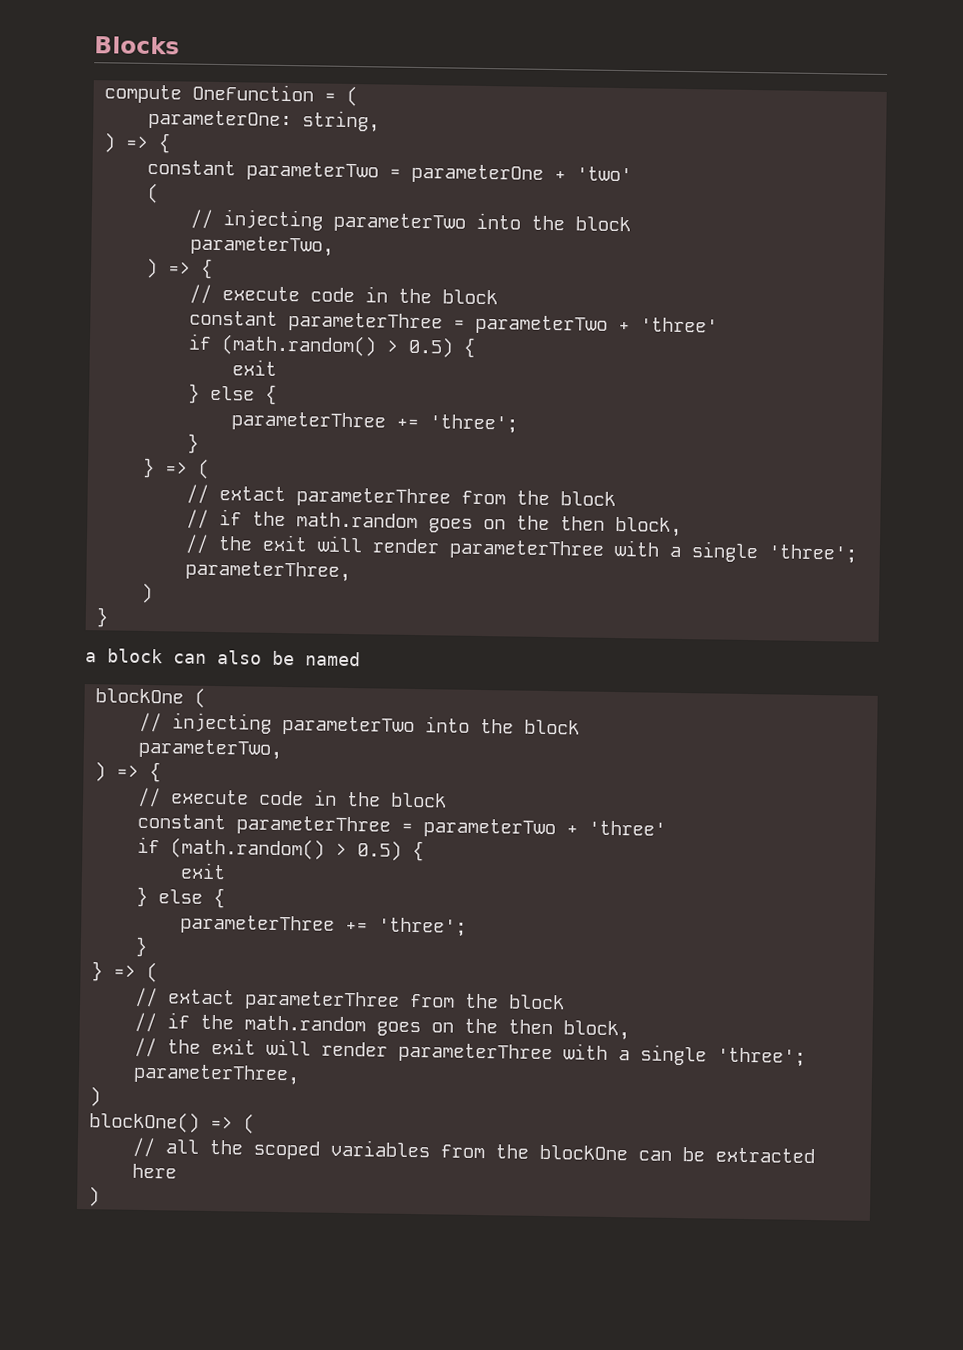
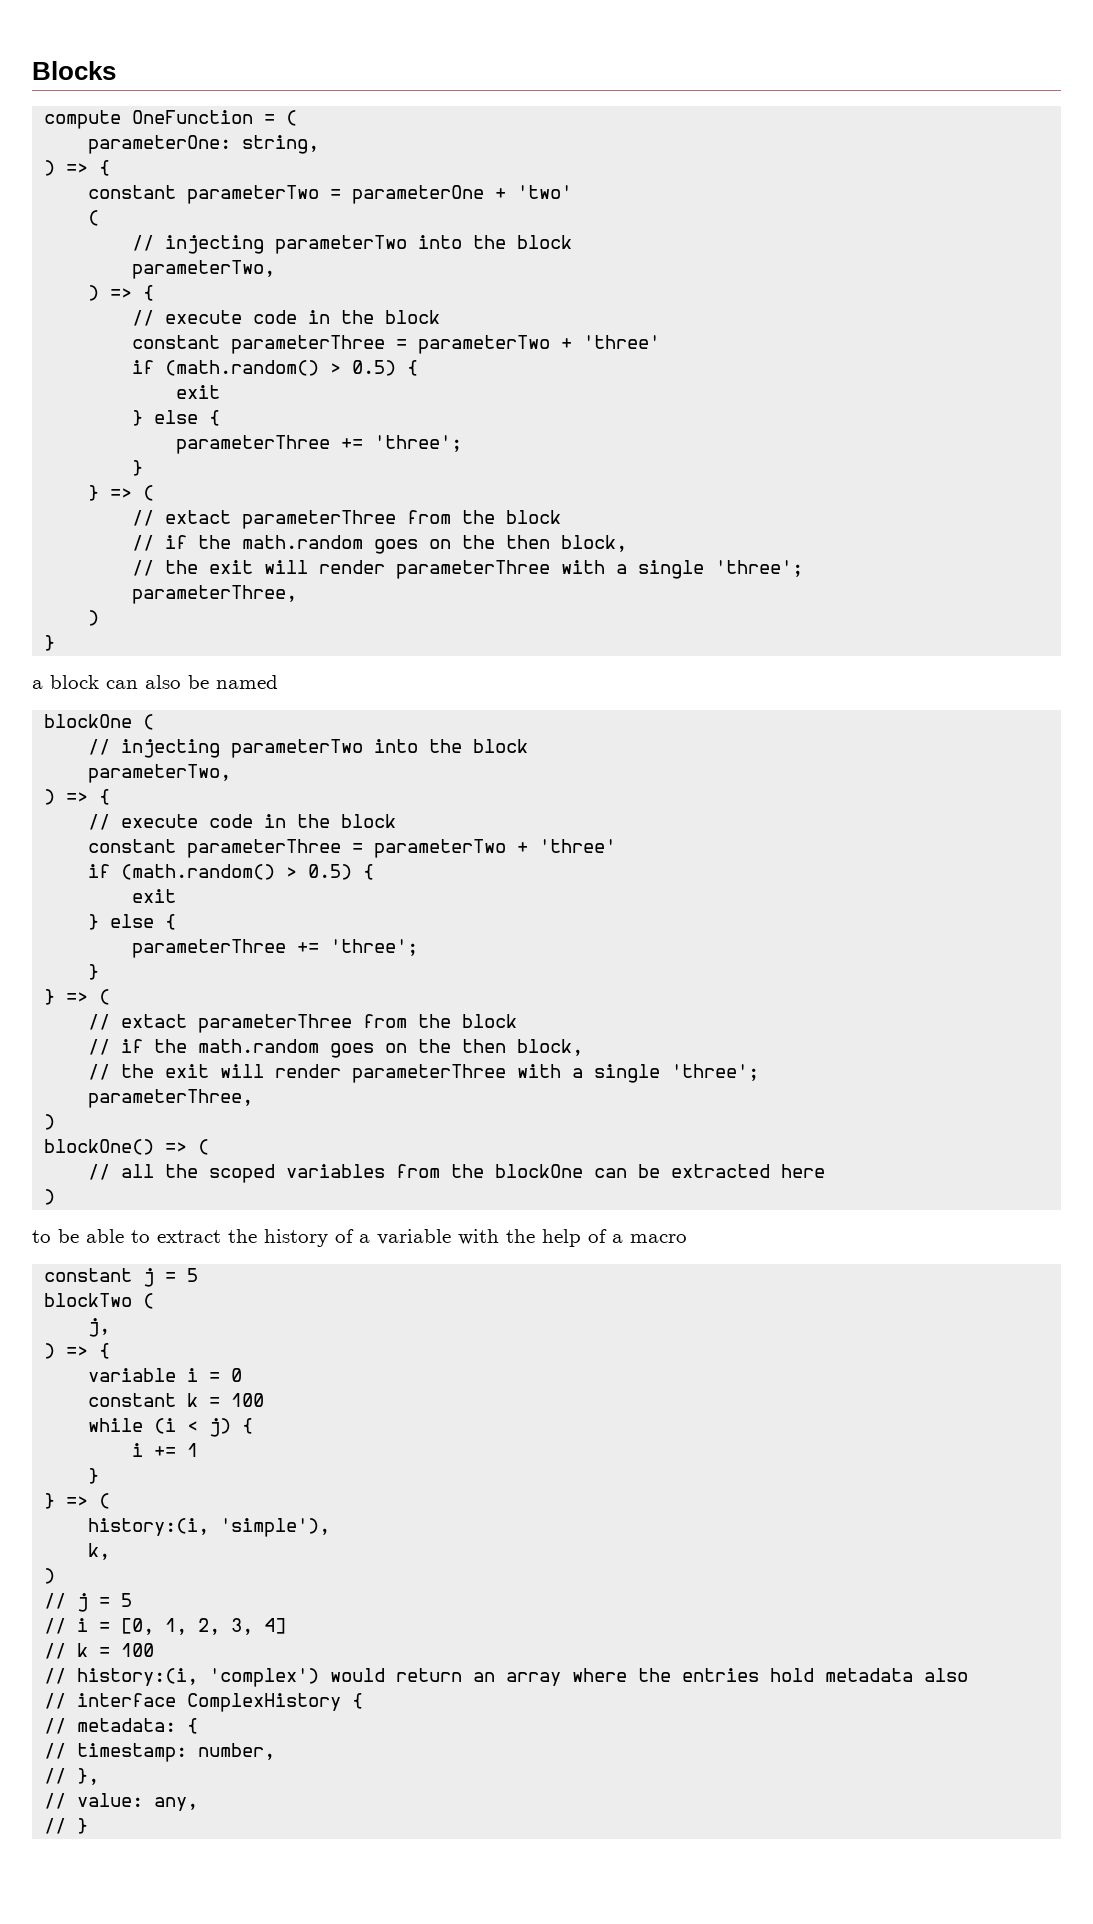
+ to be able to extract the history of a variable with the help of a macro
+ constant j = 5
+ blockTwo (
+ j,
+ ) => {
+ variable i = 0
+ constant k = 100
+ while (i < j) {
+ i += 1
+ }
+ } => (
+ history:(i, 'simple'),
+ k,
+ )
+ // j = 5
+ // i = [0, 1, 2, 3, 4]
+ // k = 100
+ // history:(i, 'complex') would return an array where the entries hold metadata also
+ // interface ComplexHistory {
+ // metadata: {
+ // timestamp: number,
+ // },
+ // value: any,
+ // }

